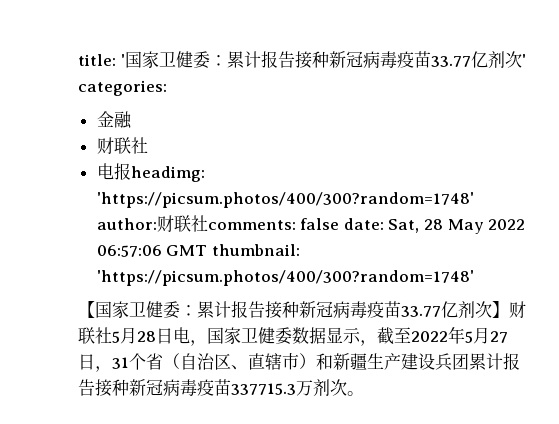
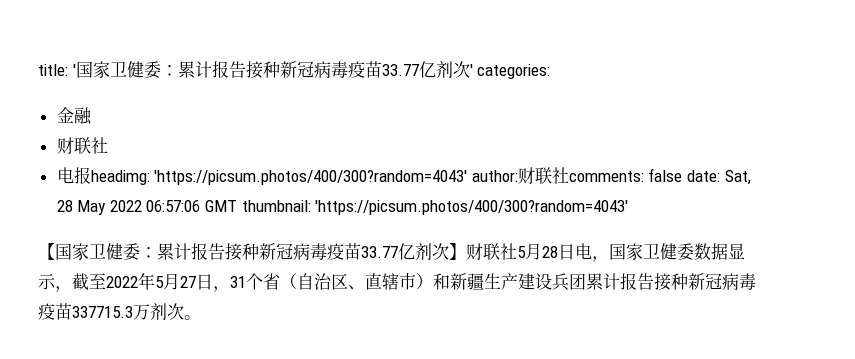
- 电报headimg: 'https://picsum.photos/400/300?random=1748' author:财联社comments: false date: Sat, 28 May 2022 06:57:06 GMT thumbnail: 'https://picsum.photos/400/300?random=1748'
+ 电报headimg: 'https://picsum.photos/400/300?random=4043' author:财联社comments: false date: Sat, 28 May 2022 06:57:06 GMT thumbnail: 'https://picsum.photos/400/300?random=4043'

